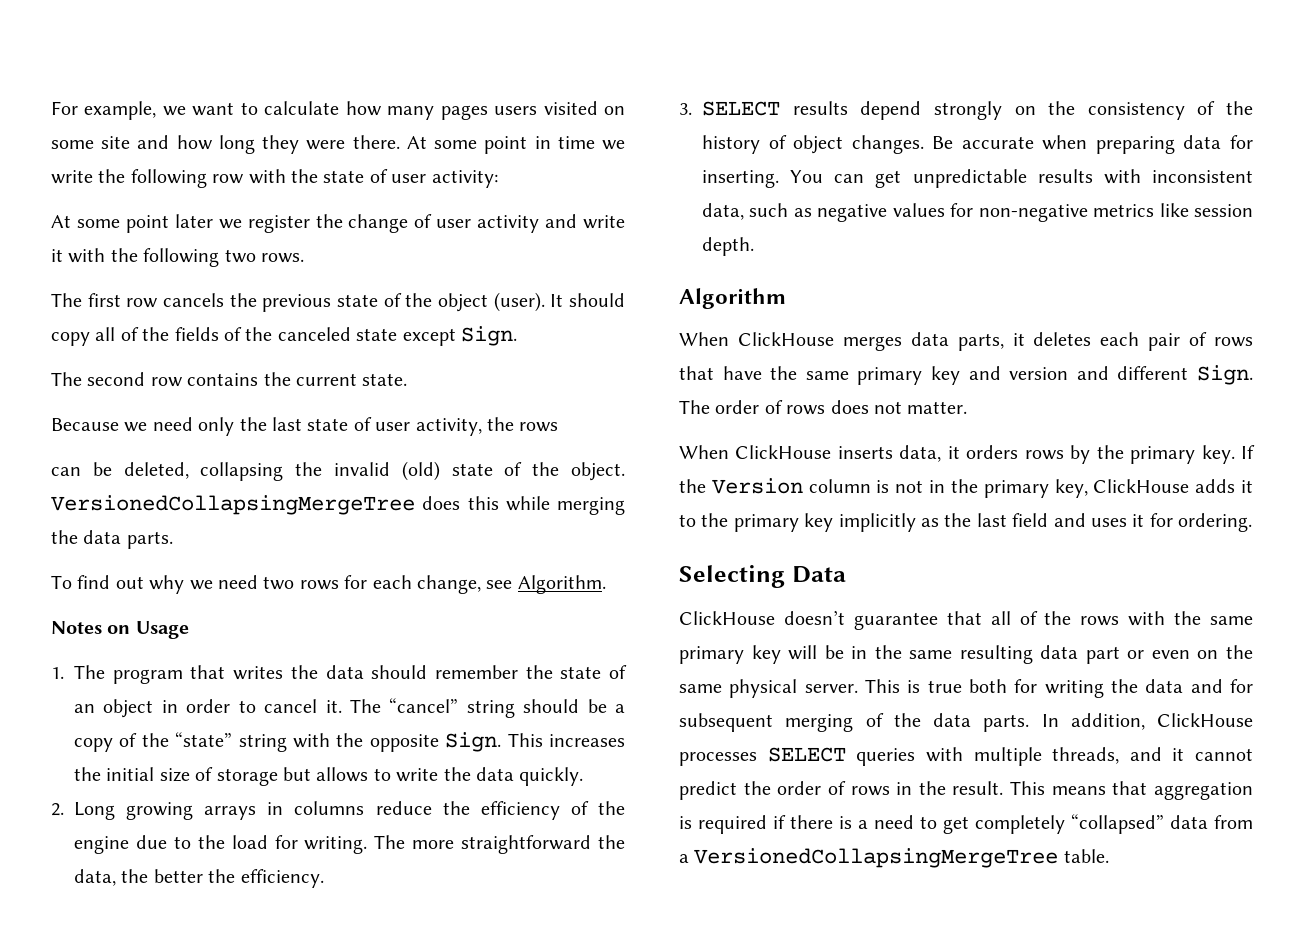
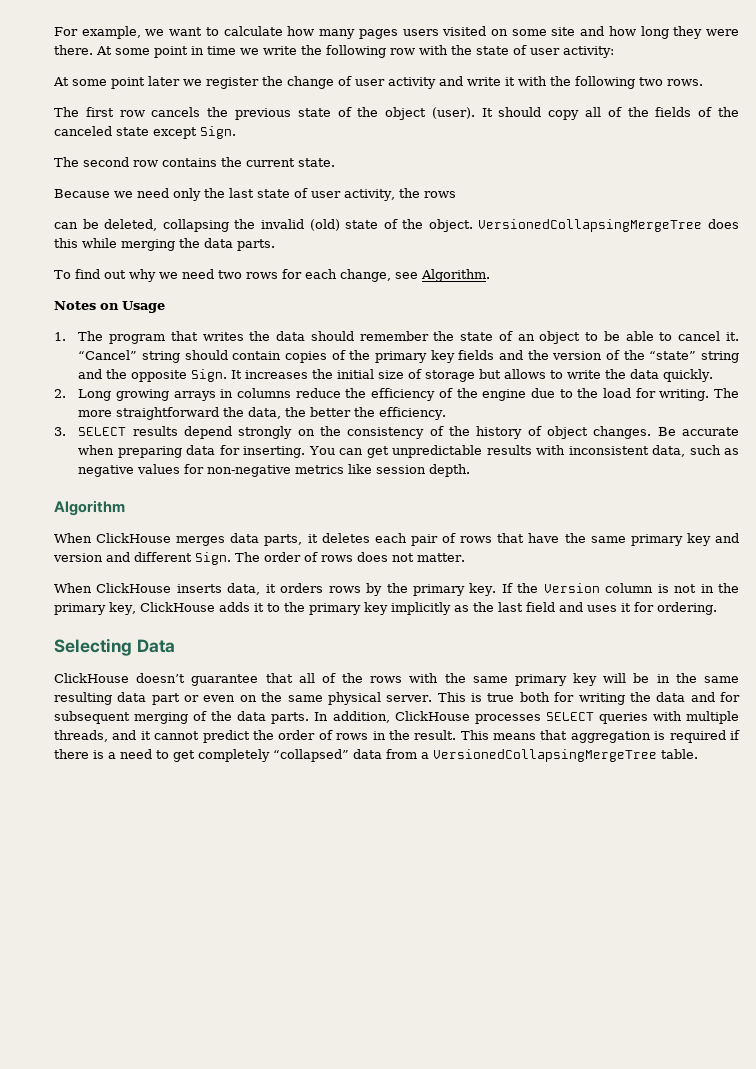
- 1. The program that writes the data should remember the state of an object in order to cancel it. The “cancel” string should be a copy of the “state” string with the opposite Sign.
+ 1. The program that writes the data should remember the state of an object to be able to cancel it. “Cancel” string should contain copies of the primary key fields and the version of the “state” string and the opposite Sign.
- This increases the initial size of storage but allows to write the data quickly.
+ It increases the initial size of storage but allows to write the data quickly.

